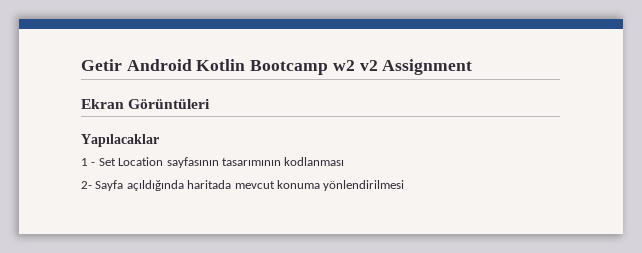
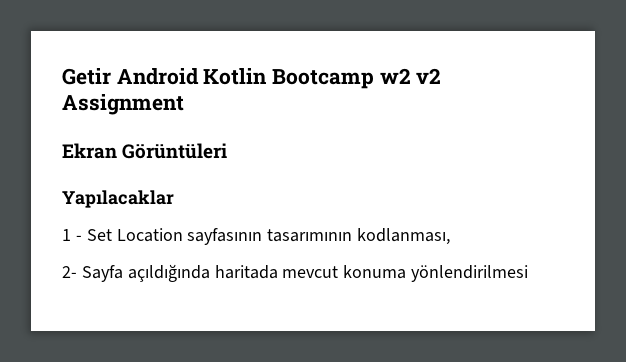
- 1 - Set Location sayfasının tasarımının kodlanması
+ 1 - Set Location sayfasının tasarımının kodlanması,

